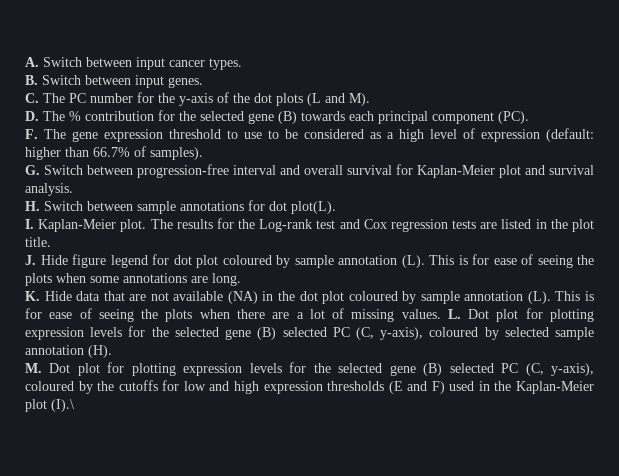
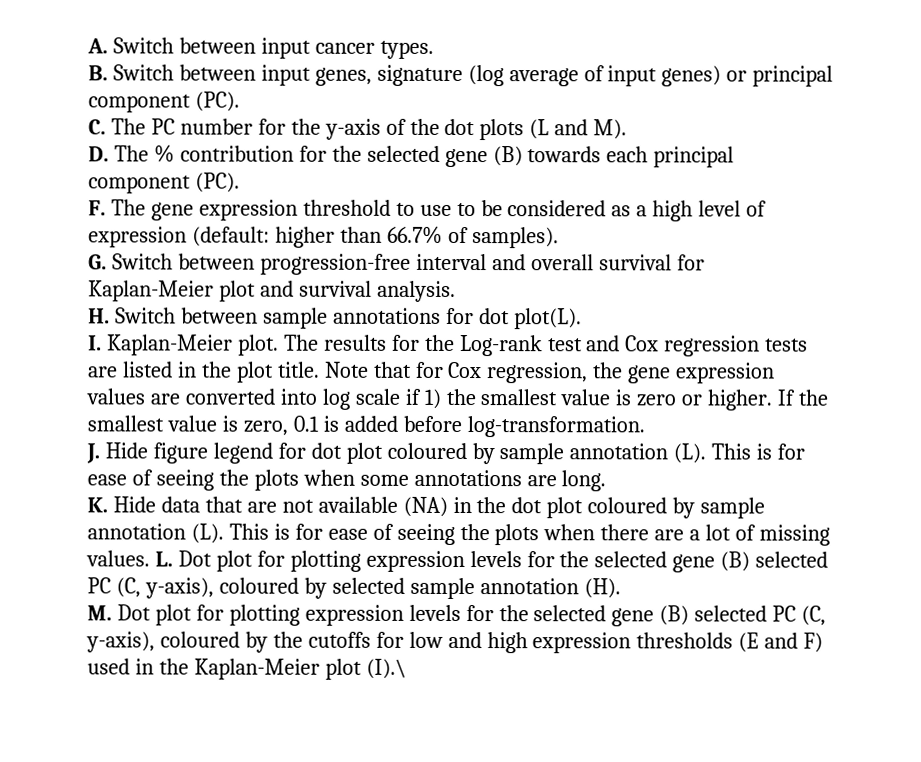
- B. Switch between input genes.
+ B. Switch between input genes, signature (log average of input genes) or principal component (PC).
+ Note that for Cox regression, the gene expression values are converted into log scale if 1) the smallest value is zero or higher. If the smallest value is zero, 0.1 is added before log-transformation.

